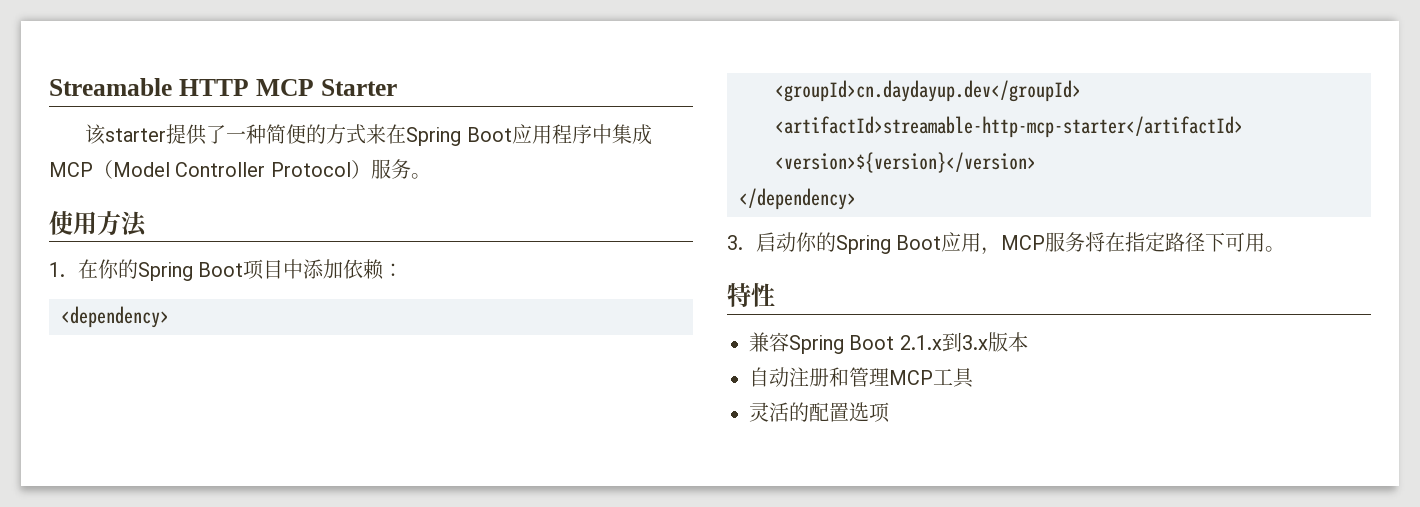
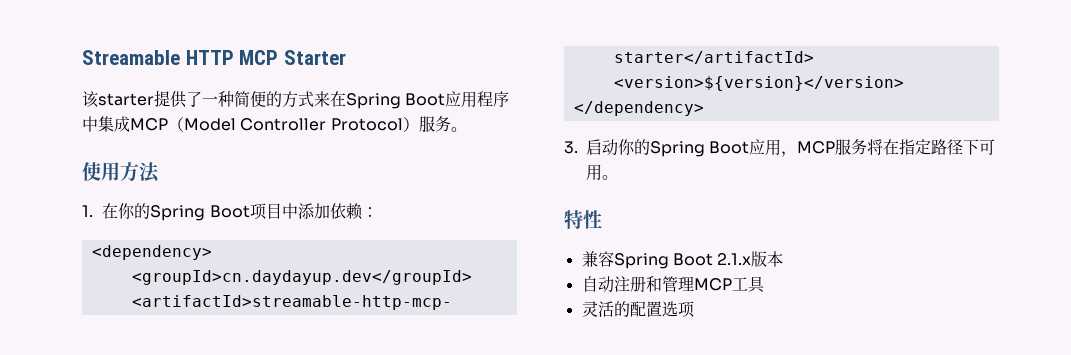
- 兼容Spring Boot 2.1.x到3.x版本
+ 兼容Spring Boot 2.1.x版本

